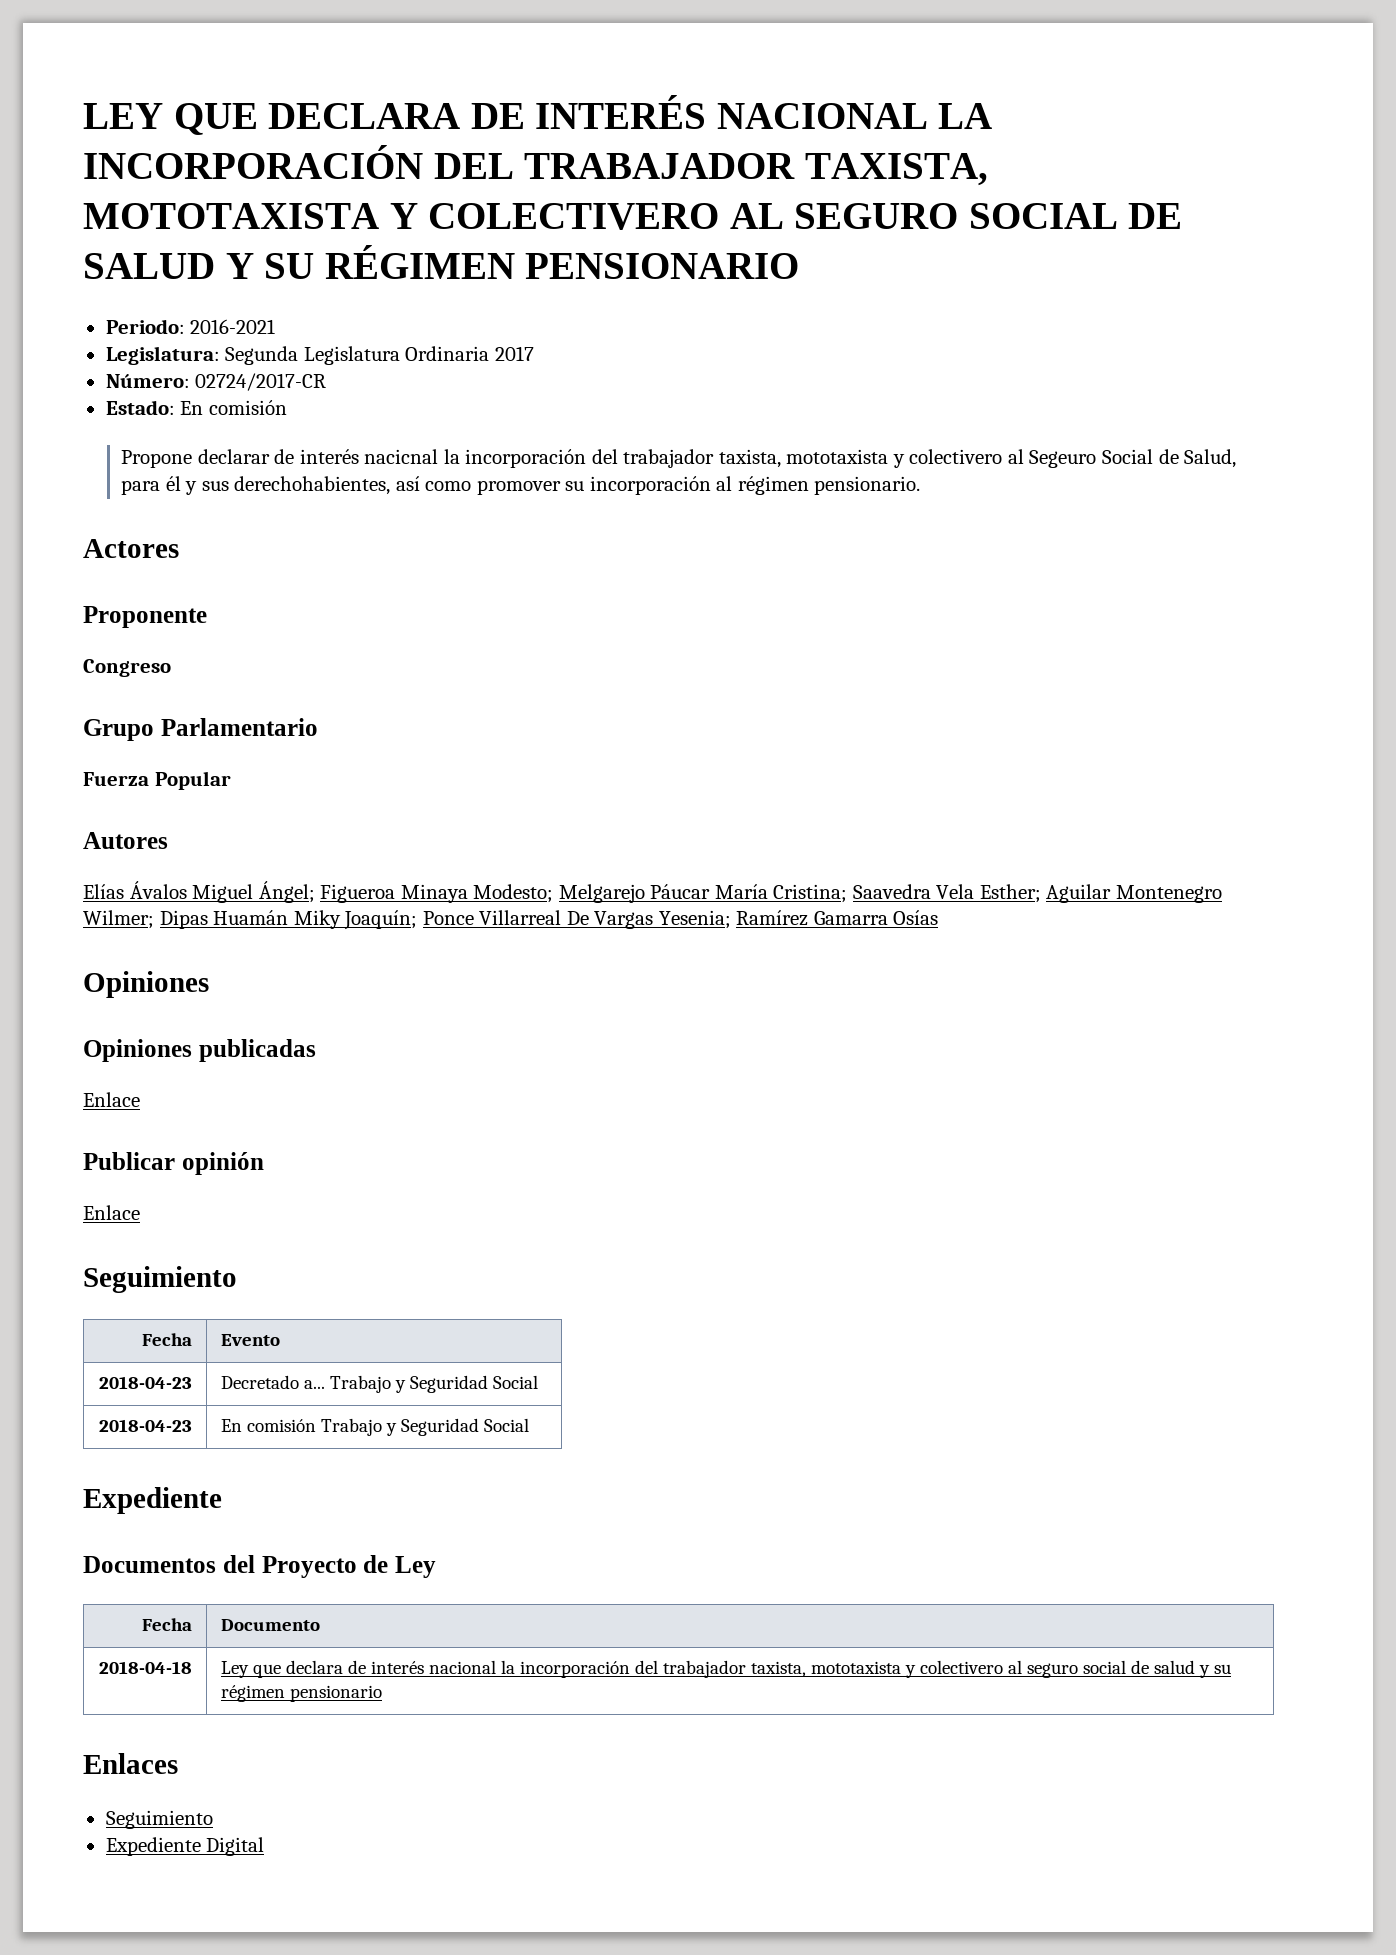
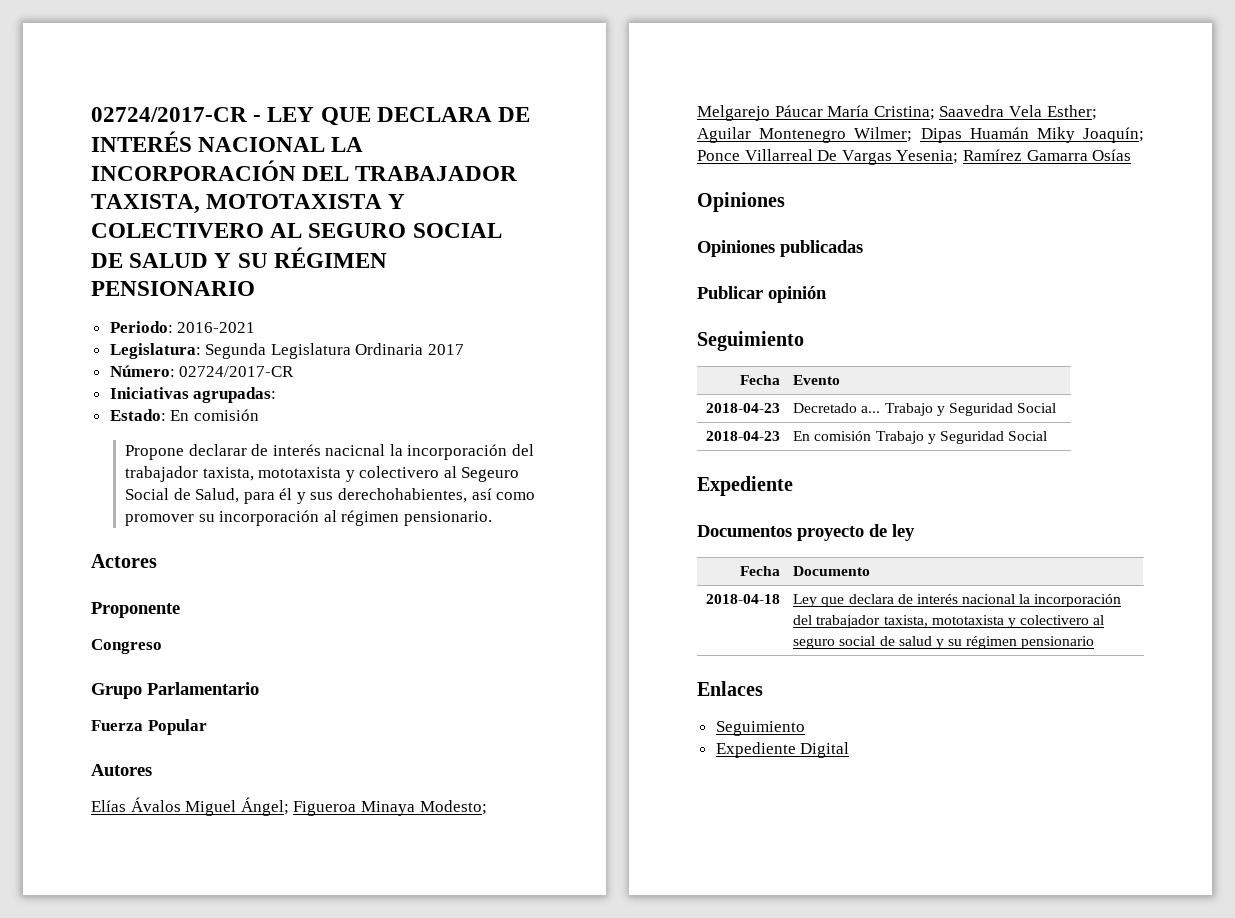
- LEY QUE DECLARA DE INTERÉS NACIONAL LA INCORPORACIÓN DEL TRABAJADOR TAXISTA, MOTOTAXISTA Y COLECTIVERO AL SEGURO SOCIAL DE SALUD Y SU RÉGIMEN PENSIONARIO
+ 02724/2017-CR - LEY QUE DECLARA DE INTERÉS NACIONAL LA INCORPORACIÓN DEL TRABAJADOR TAXISTA, MOTOTAXISTA Y COLECTIVERO AL SEGURO SOCIAL DE SALUD Y SU RÉGIMEN PENSIONARIO
+ Iniciativas agrupadas:
  Opiniones publicadas
- Enlace
  Publicar opinión
- Enlace
- Documentos del Proyecto de Ley
+ Documentos proyecto de ley

